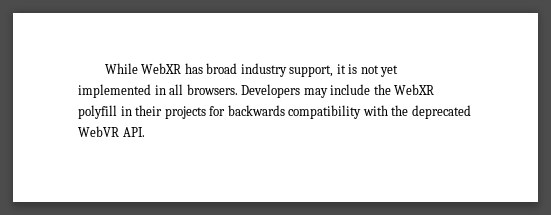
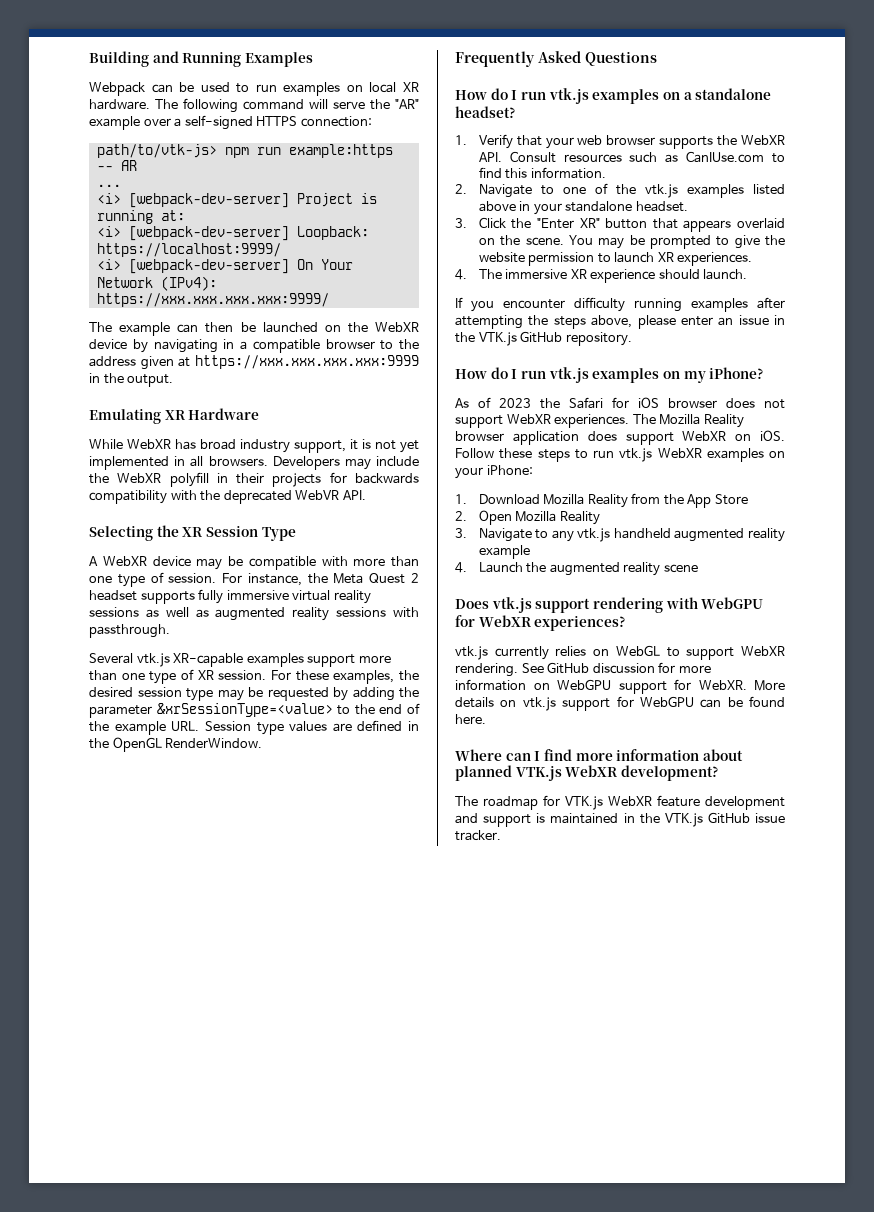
+ Building and Running Examples
+ Webpack can be used to run examples on local XR hardware. The following command will serve the "AR" example over a self-signed HTTPS connection:
+ path/to/vtk-js> npm run example:https -- AR
+ ...
+ <i> [webpack-dev-server] Project is running at:
+ <i> [webpack-dev-server] Loopback: https://localhost:9999/
+ <i> [webpack-dev-server] On Your Network (IPv4): https://xxx.xxx.xxx.xxx:9999/
+ The example can then be launched on the WebXR device by navigating in a compatible browser to the address given at https://xxx.xxx.xxx.xxx:9999 in the output.
+ Emulating XR Hardware
+ Selecting the XR Session Type
+ A WebXR device may be compatible with more than one type of session. For instance, the Meta Quest 2 headset supports fully immersive virtual reality sessions as well as augmented reality sessions with passthrough.
+ Several vtk.js XR-capable examples support more than one type of XR session. For these examples, the desired session type may be requested by adding the parameter &xrSessionType=<value> to the end of the example URL. Session type values are defined in the OpenGL RenderWindow.
+ Frequently Asked Questions
+ How do I run vtk.js examples on a standalone headset?
+ 1. Verify that your web browser supports the WebXR API. Consult resources such as CanIUse.com to find this information.
+ 2. Navigate to one of the vtk.js examples listed above in your standalone headset.
+ 3. Click the "Enter XR" button that appears overlaid on the scene. You may be prompted to give the website permission to launch XR experiences.
+ 4. The immersive XR experience should launch.
+ If you encounter difficulty running examples after attempting the steps above, please enter an issue in the VTK.js GitHub repository.
+ How do I run vtk.js examples on my iPhone?
+ As of 2023 the Safari for iOS browser does not support WebXR experiences. The Mozilla Reality browser application does support WebXR on iOS. Follow these steps to run vtk.js WebXR examples on your iPhone:
+ 1. Download Mozilla Reality from the App Store
+ 2. Open Mozilla Reality
+ 3. Navigate to any vtk.js handheld augmented reality example
+ 4. Launch the augmented reality scene
+ Does vtk.js support rendering with WebGPU for WebXR experiences?
+ vtk.js currently relies on WebGL to support WebXR rendering. See GitHub discussion for more information on WebGPU support for WebXR. More details on vtk.js support for WebGPU can be found here.
+ Where can I find more information about planned VTK.js WebXR development?
+ The roadmap for VTK.js WebXR feature development and support is maintained in the VTK.js GitHub issue tracker.

